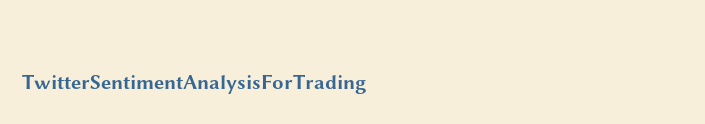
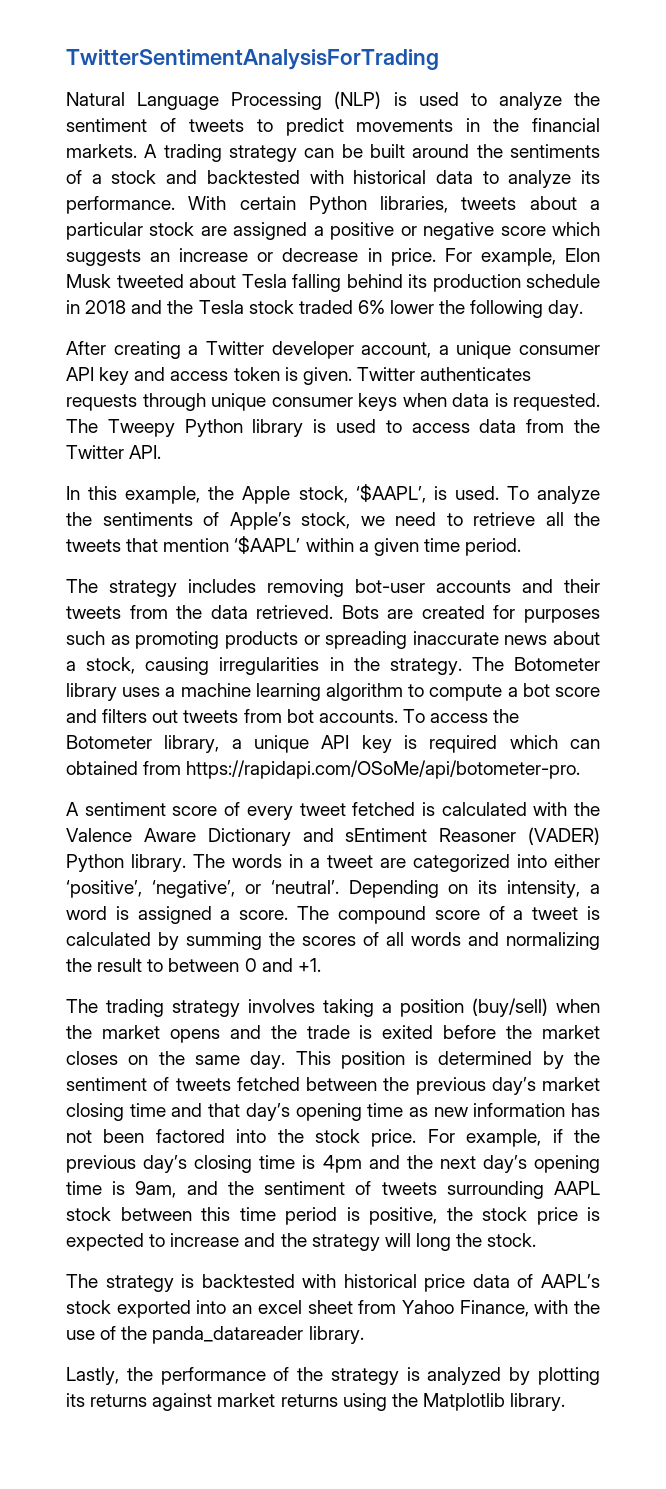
+ Natural Language Processing (NLP) is used to analyze the sentiment of tweets to predict movements in the financial markets. A trading strategy can be built around the sentiments of a stock and backtested with historical data to analyze its performance. With certain Python libraries, tweets about a particular stock are assigned a positive or negative score which suggests an increase or decrease in price. For example, Elon Musk tweeted about Tesla falling behind its production schedule in 2018 and the Tesla stock traded 6% lower the following day.
+ After creating a Twitter developer account, a unique consumer API key and access token is given. Twitter authenticates requests through unique consumer keys when data is requested. The Tweepy Python library is used to access data from the Twitter API.
+ In this example, the Apple stock, ‘$AAPL’, is used. To analyze the sentiments of Apple’s stock, we need to retrieve all the tweets that mention ‘$AAPL’ within a given time period.
+ The strategy includes removing bot-user accounts and their tweets from the data retrieved. Bots are created for purposes such as promoting products or spreading inaccurate news about a stock, causing irregularities in the strategy. The Botometer library uses a machine learning algorithm to compute a bot score and filters out tweets from bot accounts. To access the Botometer library, a unique API key is required which can obtained from https://rapidapi.com/OSoMe/api/botometer-pro.
+ A sentiment score of every tweet fetched is calculated with the Valence Aware Dictionary and sEntiment Reasoner (VADER) Python library. The words in a tweet are categorized into either ‘positive’, ‘negative’, or ‘neutral’. Depending on its intensity, a word is assigned a score. The compound score of a tweet is calculated by summing the scores of all words and normalizing the result to between 0 and +1.
+ The trading strategy involves taking a position (buy/sell) when the market opens and the trade is exited before the market closes on the same day. This position is determined by the sentiment of tweets fetched between the previous day’s market closing time and that day’s opening time as new information has not been factored into the stock price. For example, if the previous day’s closing time is 4pm and the next day’s opening time is 9am, and the sentiment of tweets surrounding AAPL stock between this time period is positive, the stock price is expected to increase and the strategy will long the stock.
+ The strategy is backtested with historical price data of AAPL’s stock exported into an excel sheet from Yahoo Finance, with the use of the panda_datareader library.
+ Lastly, the performance of the strategy is analyzed by plotting its returns against market returns using the Matplotlib library.

